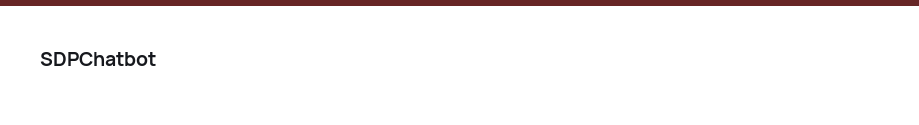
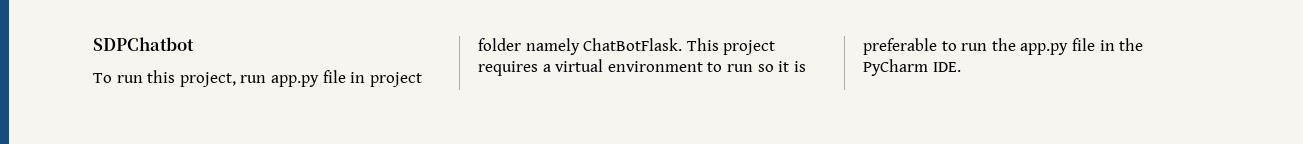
+ To run this project, run app.py file in project folder namely ChatBotFlask. This project requires a virtual environment to run so it is preferable to run the app.py file in the PyCharm IDE.

